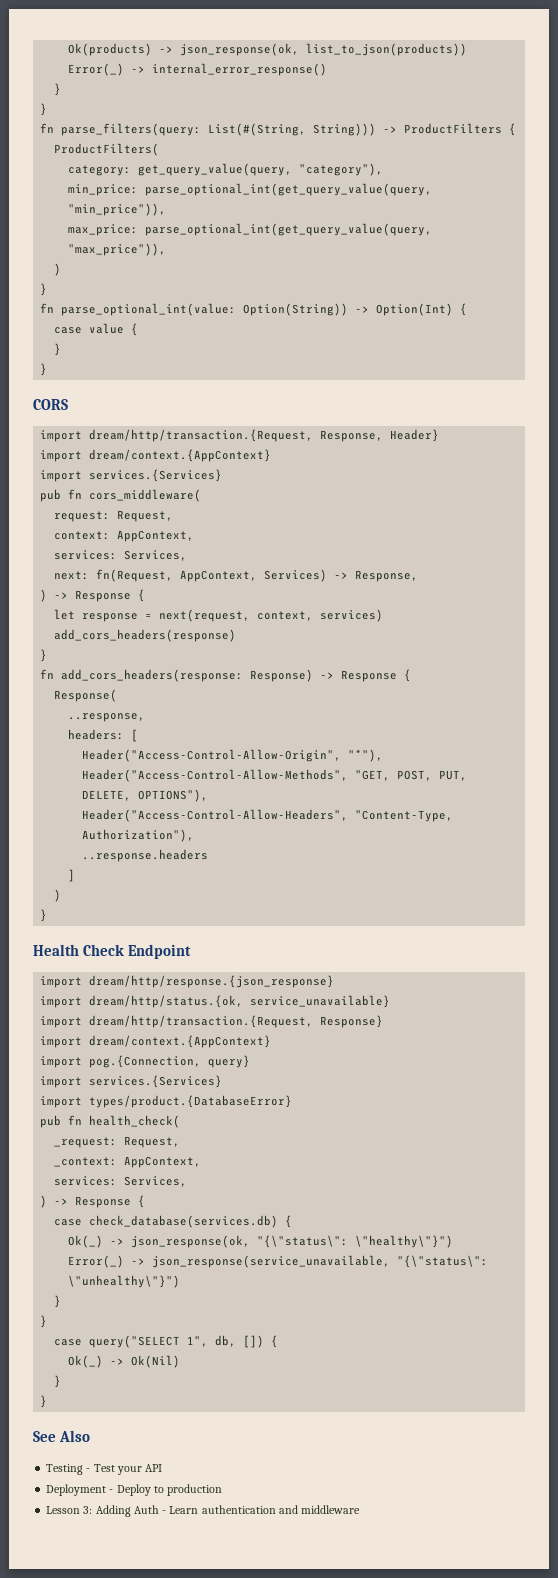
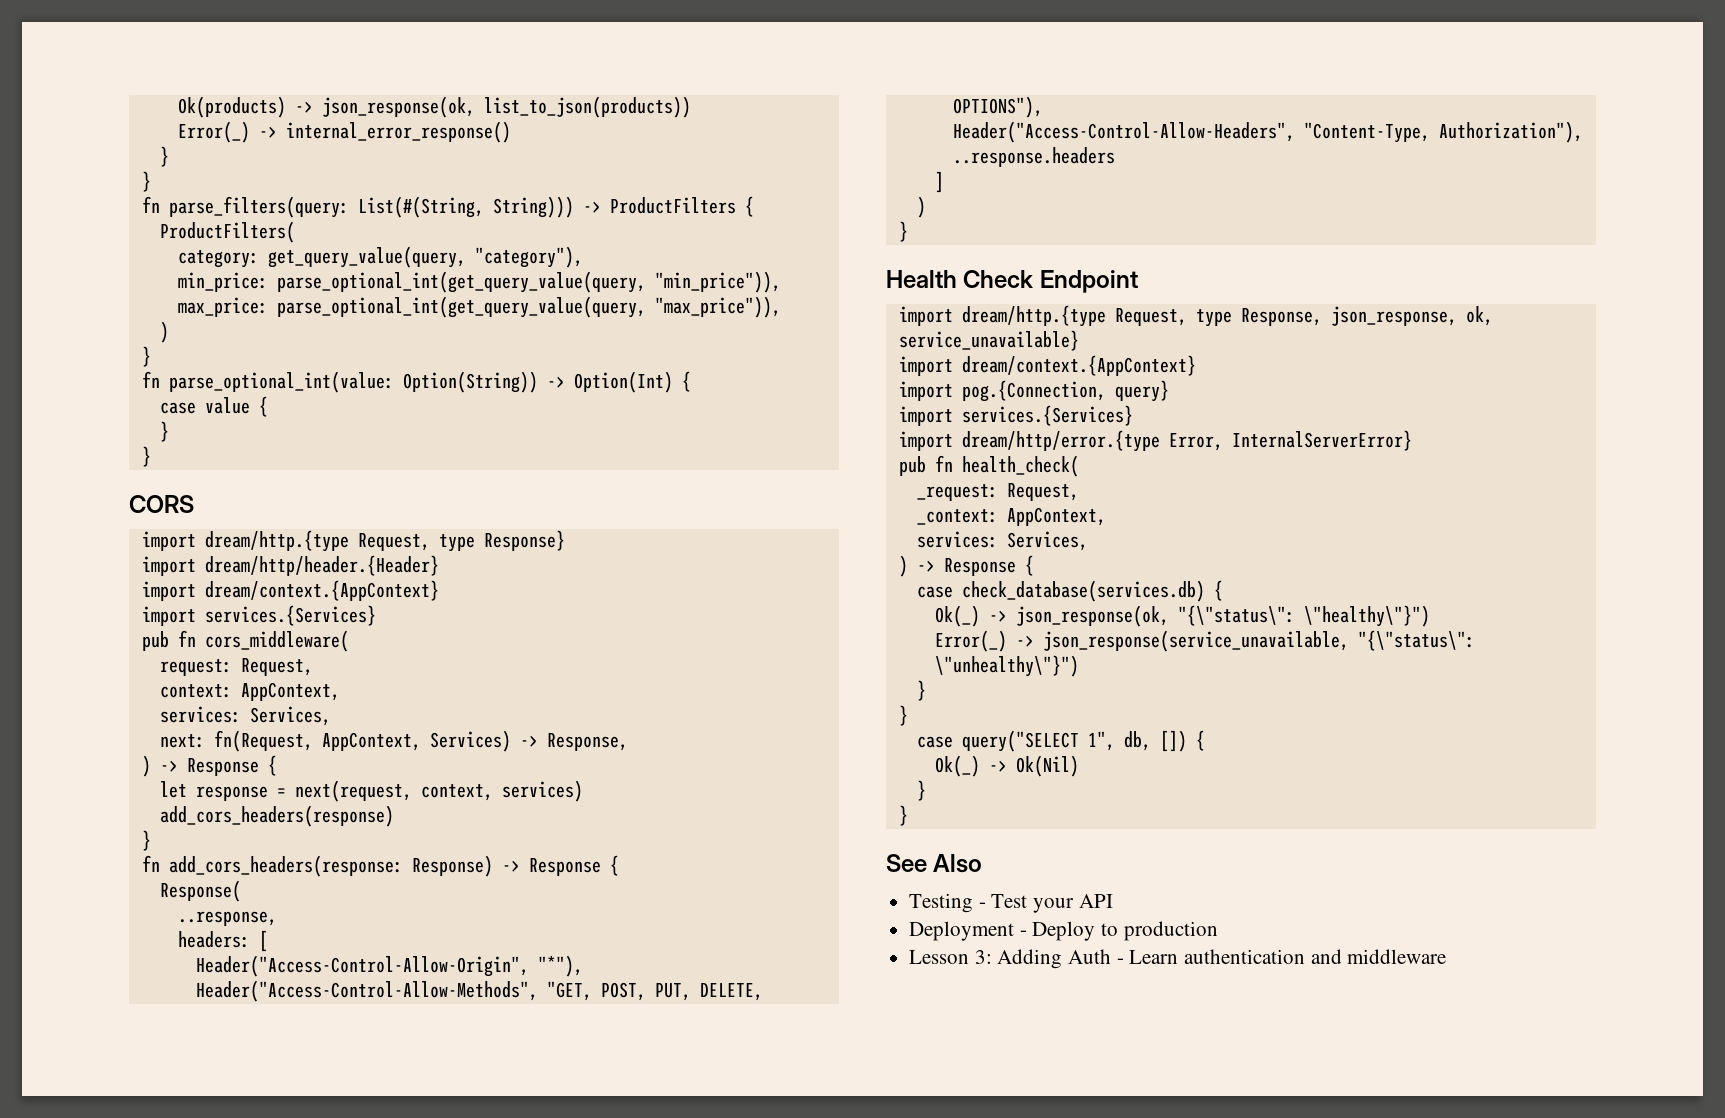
- import dream/http/transaction.{Request, Response, Header}
+ import dream/http.{type Request, type Response}
+ import dream/http/header.{Header}
- import dream/http/response.{json_response}
- import dream/http/status.{ok, service_unavailable}
- import dream/http/transaction.{Request, Response}
+ import dream/http.{type Request, type Response, json_response, ok, service_unavailable}
- import types/product.{DatabaseError}
+ import dream/http/error.{type Error, InternalServerError}

